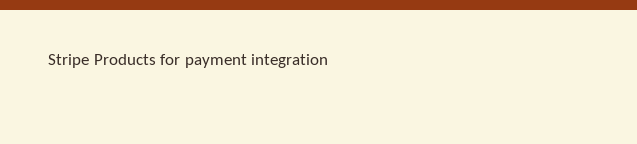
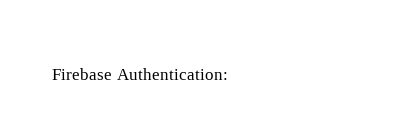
- Stripe Products for payment integration
+ Firebase Authentication:

